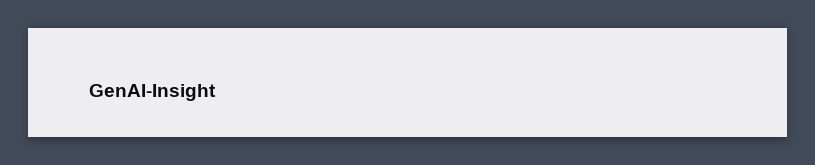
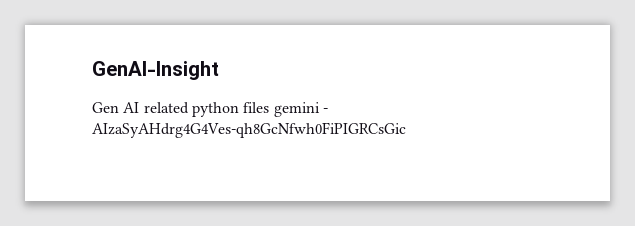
+ Gen AI related python files gemini - AIzaSyAHdrg4G4Ves-qh8GcNfwh0FiPIGRCsGic

